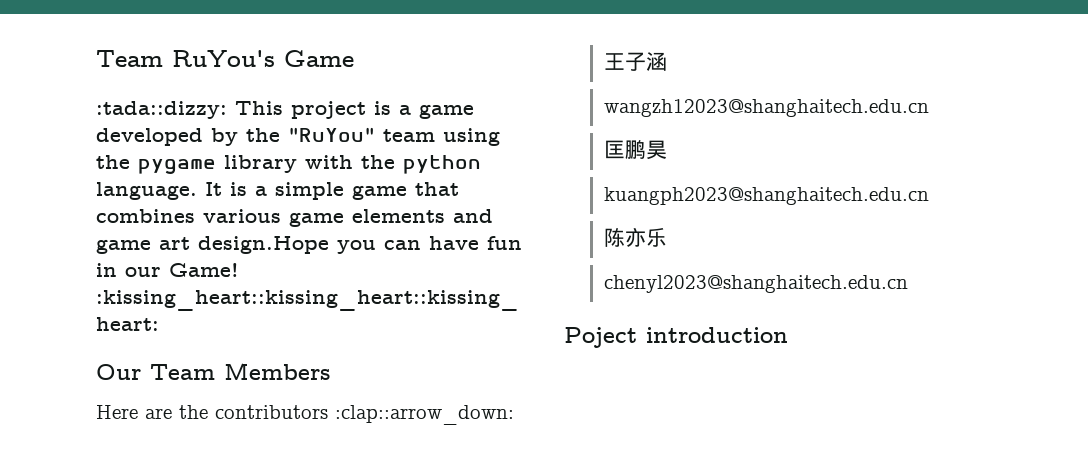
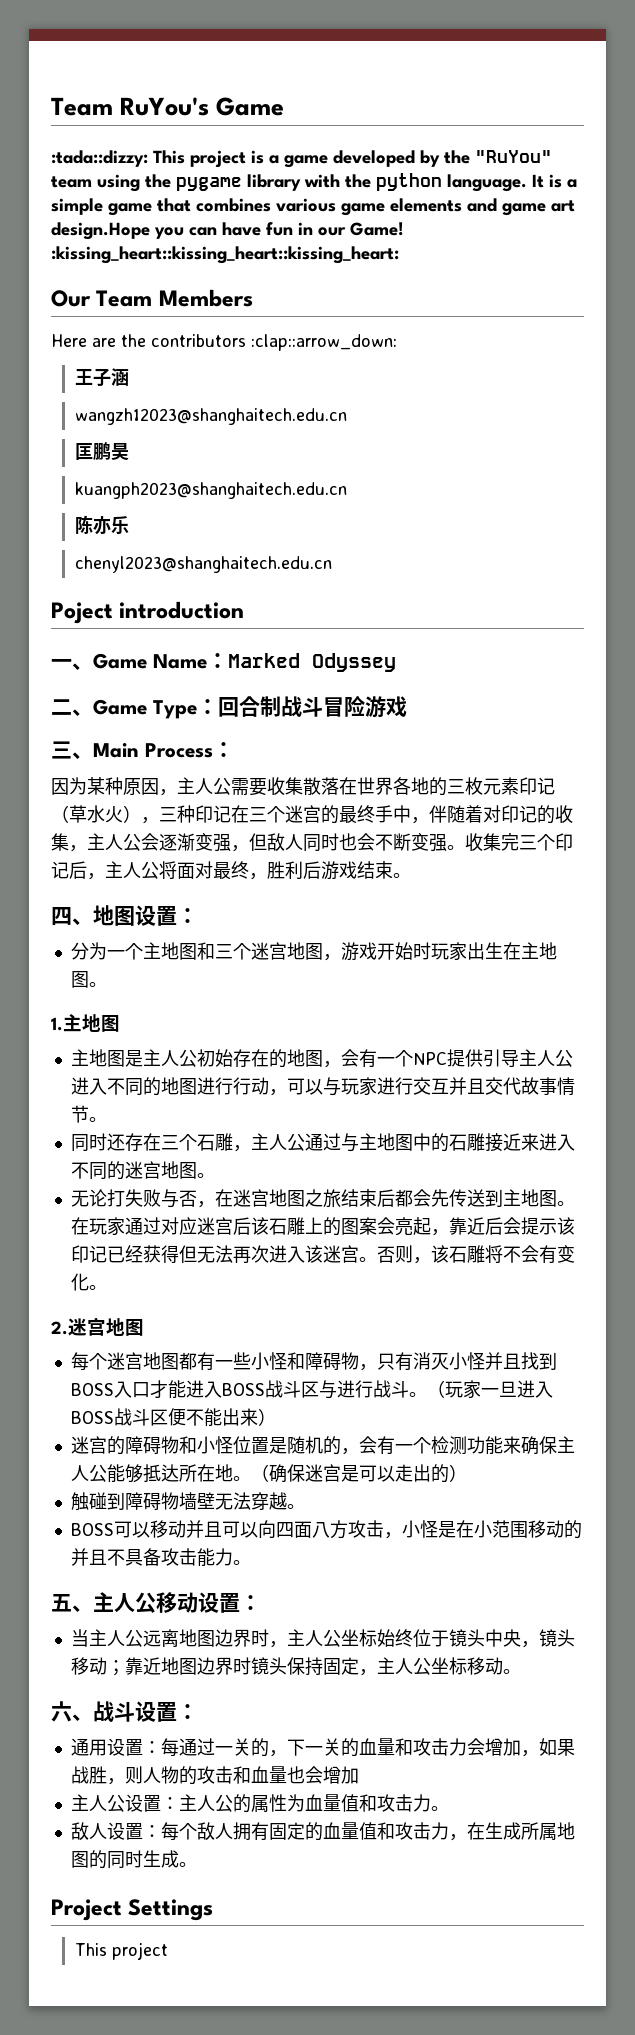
+ 一、Game Name：Marked Odyssey
+ 二、Game Type：回合制战斗冒险游戏
+ 三、Main Process：
+ 因为某种原因，主人公需要收集散落在世界各地的三枚元素印记（草水火），三种印记在三个迷宫的最终手中，伴随着对印记的收集，主人公会逐渐变强，但敌人同时也会不断变强。收集完三个印记后，主人公将面对最终，胜利后游戏结束。
+ 四、地图设置：
+ 分为一个主地图和三个迷宫地图，游戏开始时玩家出生在主地图。
+ 1.主地图
+ 主地图是主人公初始存在的地图，会有一个NPC提供引导主人公进入不同的地图进行行动，可以与玩家进行交互并且交代故事情节。
+ 同时还存在三个石雕，主人公通过与主地图中的石雕接近来进入不同的迷宫地图。
+ 无论打失败与否，在迷宫地图之旅结束后都会先传送到主地图。在玩家通过对应迷宫后该石雕上的图案会亮起，靠近后会提示该印记已经获得但无法再次进入该迷宫。否则，该石雕将不会有变化。
+ 2.迷宫地图
+ 每个迷宫地图都有一些小怪和障碍物，只有消灭小怪并且找到BOSS入口才能进入BOSS战斗区与进行战斗。（玩家一旦进入BOSS战斗区便不能出来）
+ 迷宫的障碍物和小怪位置是随机的，会有一个检测功能来确保主人公能够抵达所在地。（确保迷宫是可以走出的）
+ 触碰到障碍物墙壁无法穿越。
+ BOSS可以移动并且可以向四面八方攻击，小怪是在小范围移动的并且不具备攻击能力。
+ 五、主人公移动设置：
+ 当主人公远离地图边界时，主人公坐标始终位于镜头中央，镜头移动；靠近地图边界时镜头保持固定，主人公坐标移动。
+ 六、战斗设置：
+ 通用设置：每通过一关的，下一关的血量和攻击力会增加，如果战胜，则人物的攻击和血量也会增加
+ 主人公设置：主人公的属性为血量值和攻击力。
+ 敌人设置：每个敌人拥有固定的血量值和攻击力，在生成所属地图的同时生成。
+ Project Settings
+ This project

